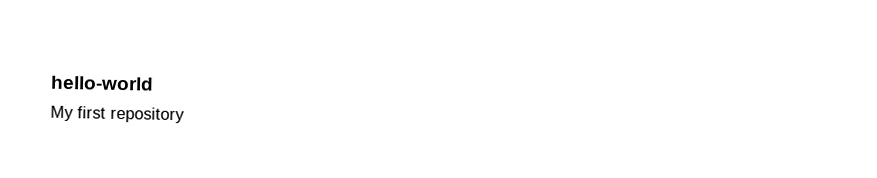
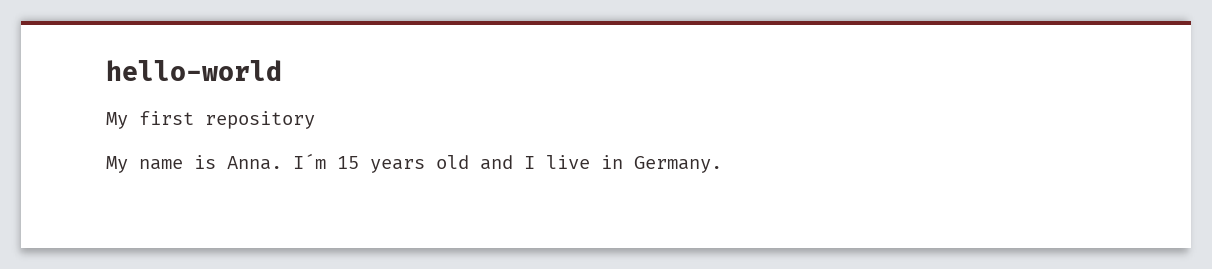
+ My name is Anna. I´m 15 years old and I live in Germany.

